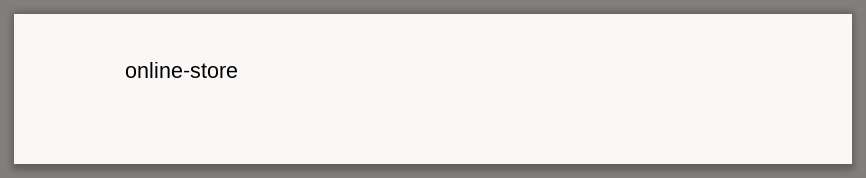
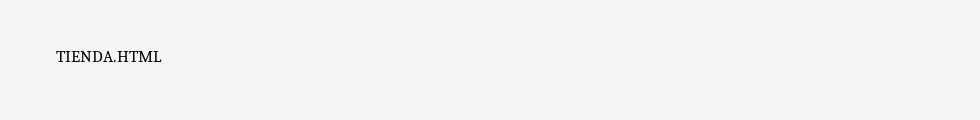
- online-store
+ TIENDA.HTML

